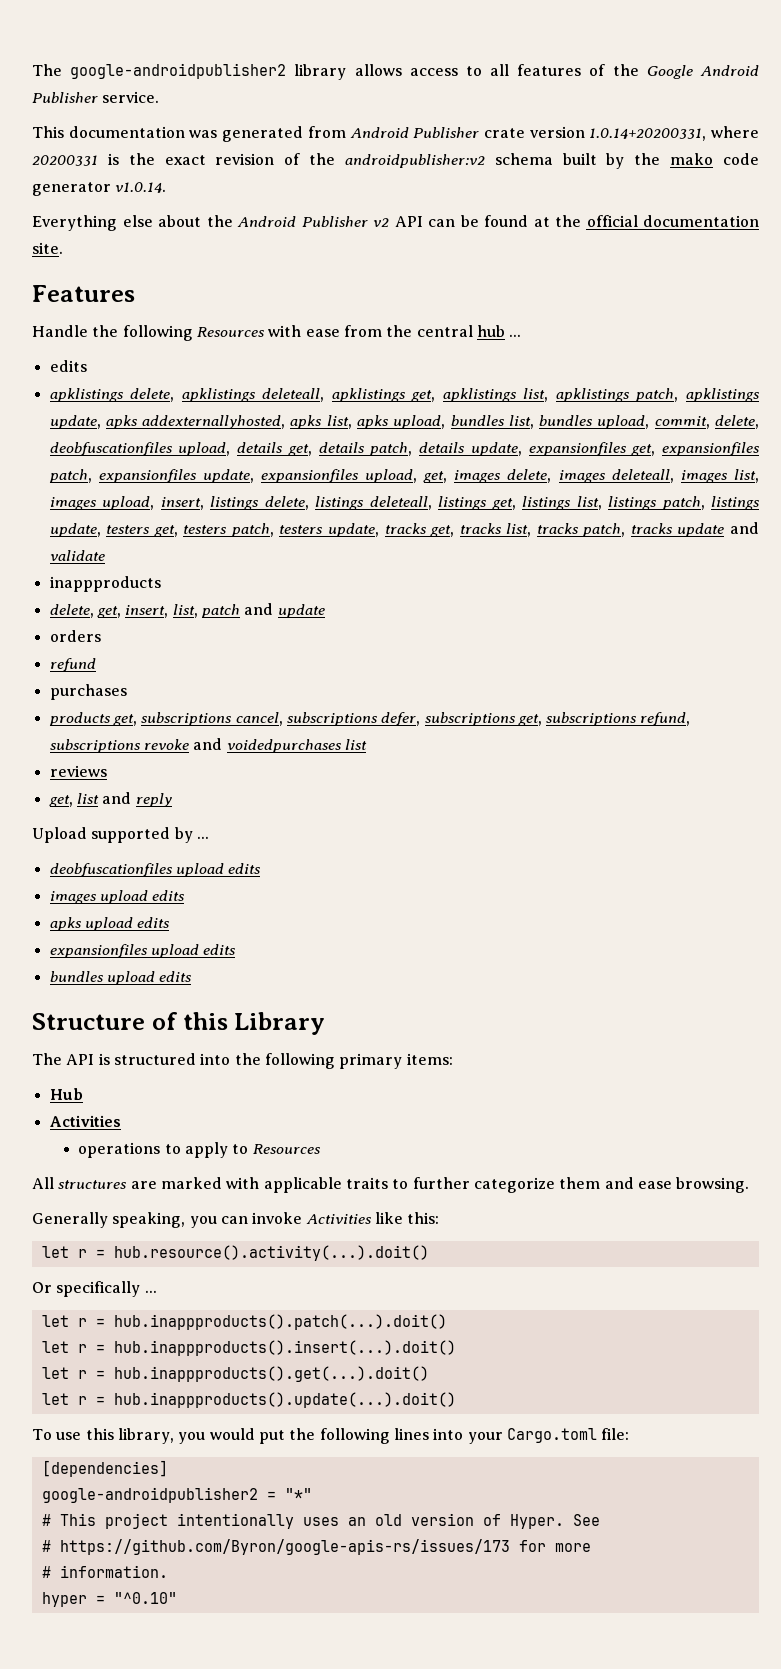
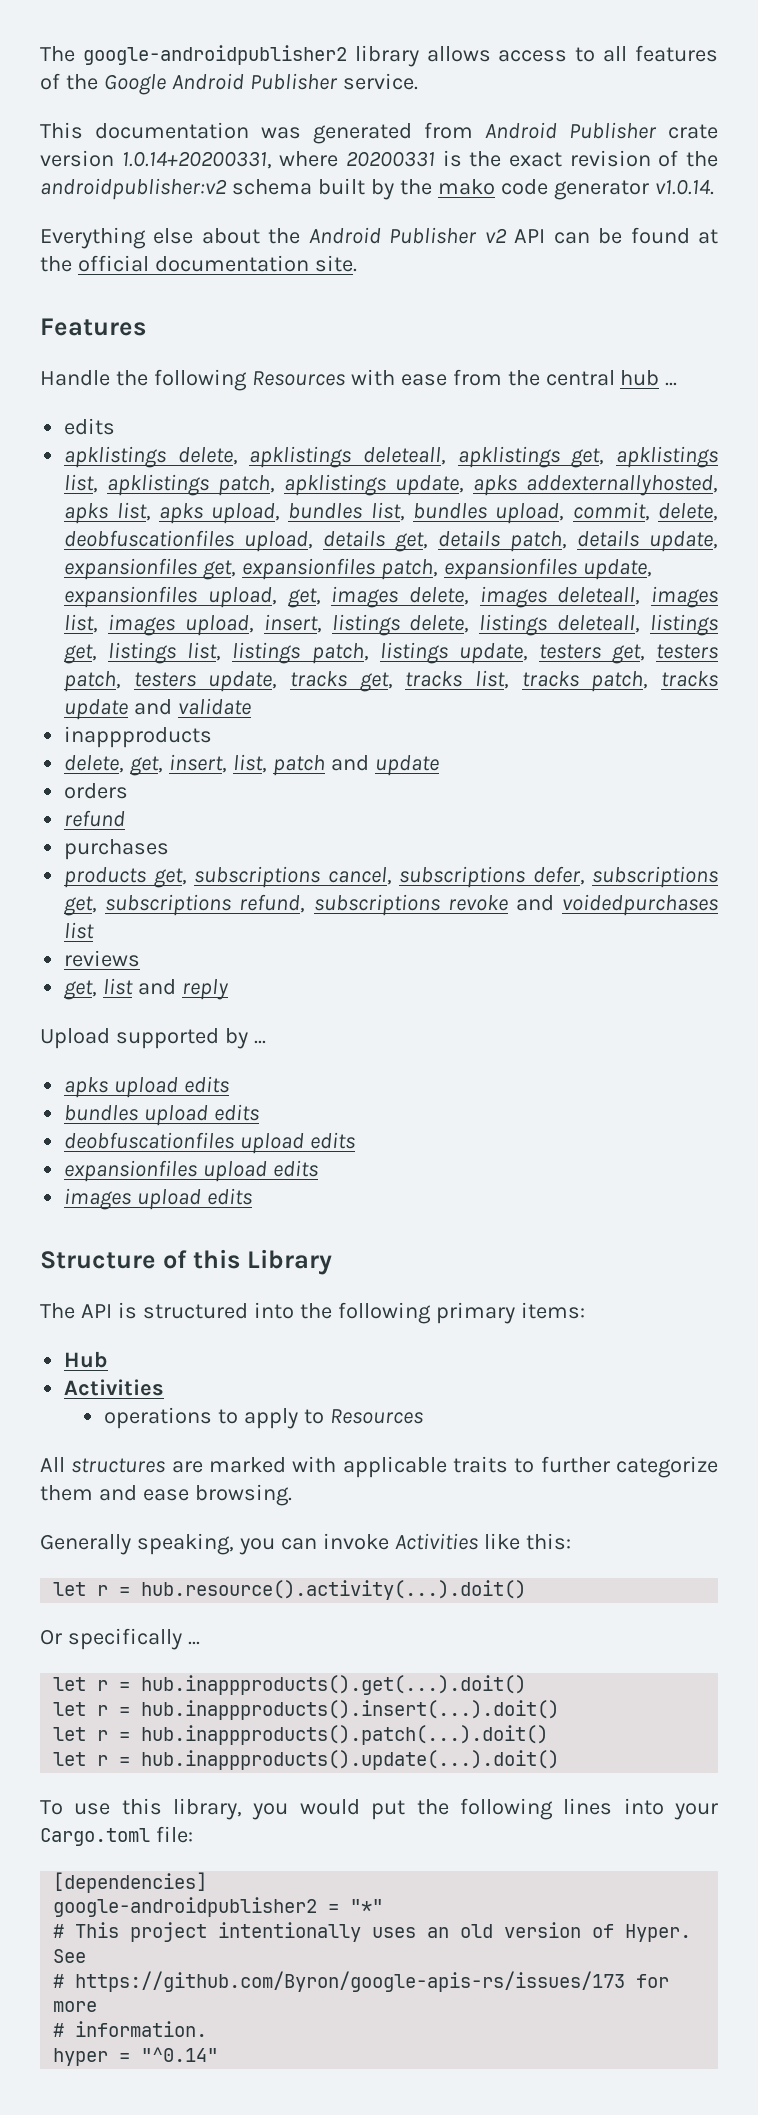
+ apks upload edits
+ bundles upload edits
  deobfuscationfiles upload edits
- images upload edits
- apks upload edits
- bundles upload edits
+ images upload edits
- let r = hub.inappproducts().patch(...).doit()
+ let r = hub.inappproducts().get(...).doit()
- let r = hub.inappproducts().get(...).doit()
+ let r = hub.inappproducts().patch(...).doit()
- hyper = "^0.10"
+ hyper = "^0.14"

